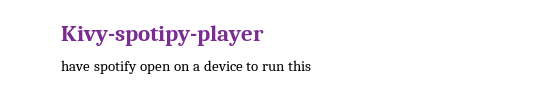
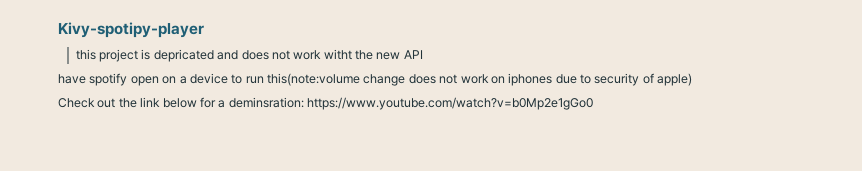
+ this project is depricated and does not work witht the new API
- have spotify open on a device to run this
+ have spotify open on a device to run this(note:volume change does not work on iphones due to security of apple)
+ Check out the link below for a deminsration: https://www.youtube.com/watch?v=b0Mp2e1gGo0

